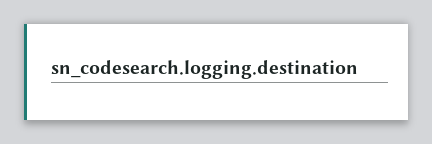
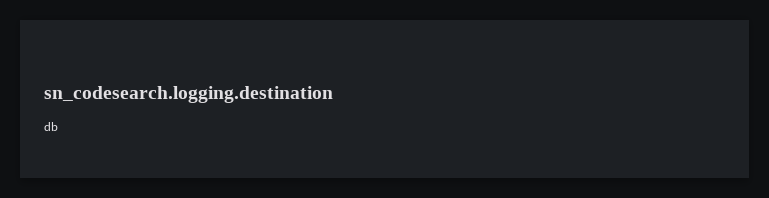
+ db

